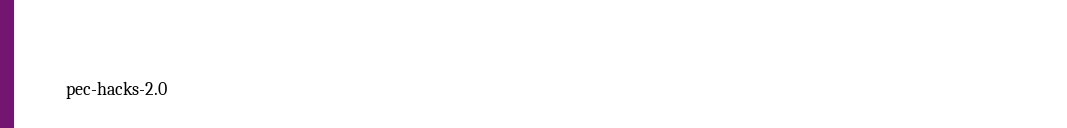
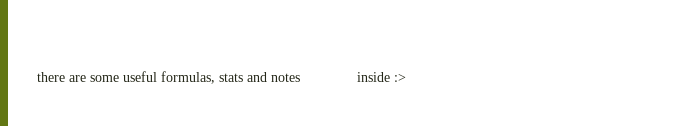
- pec-hacks-2.0
+ there are some useful formulas, stats and notes inside :>

